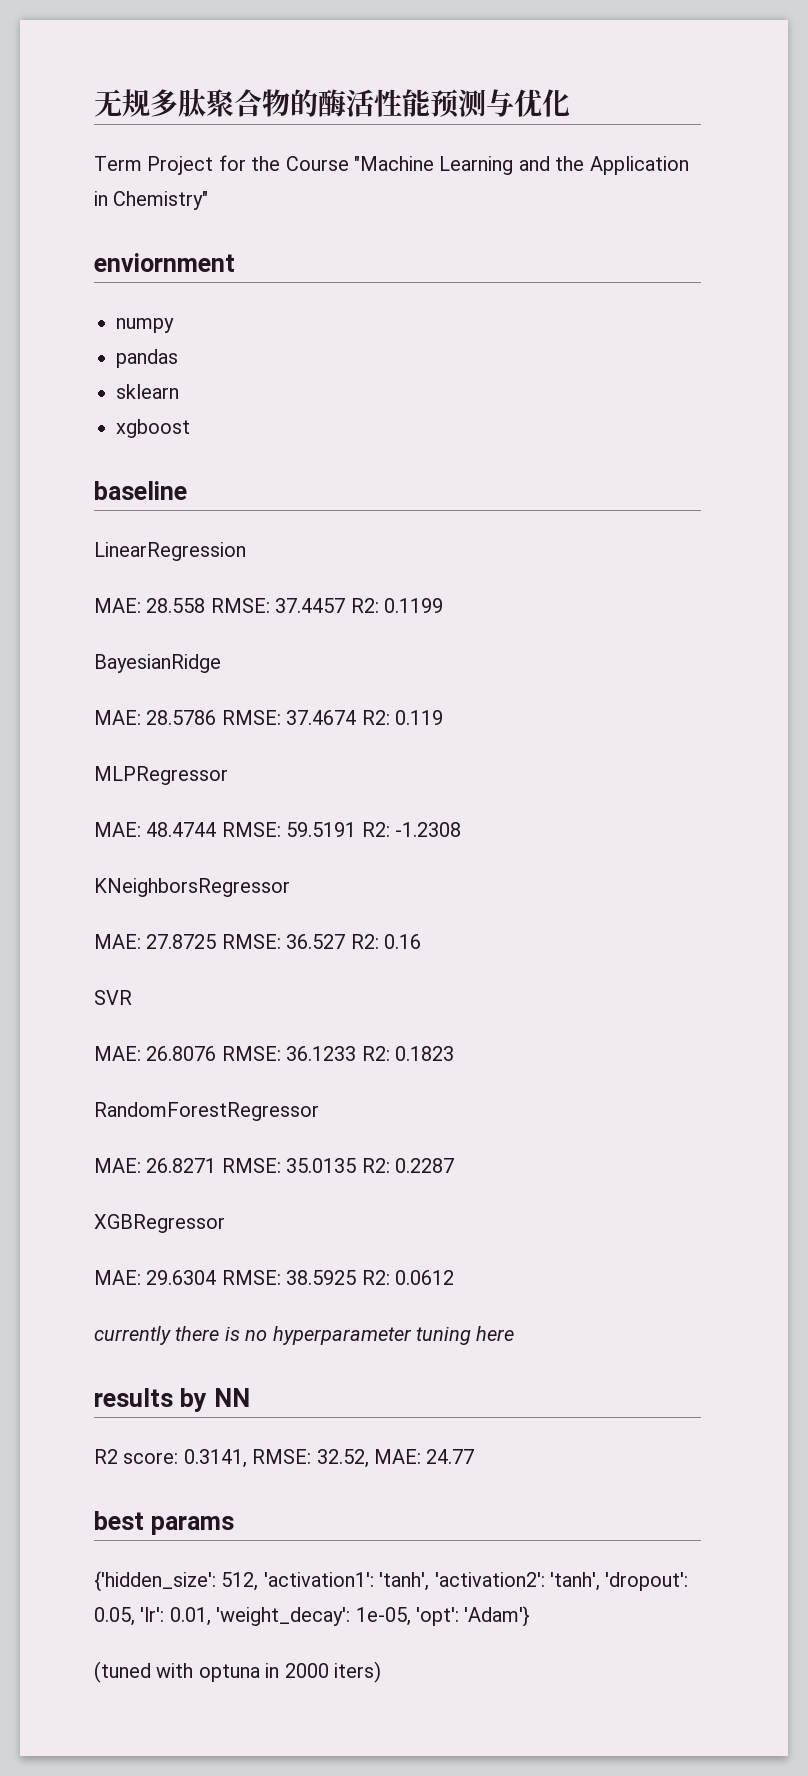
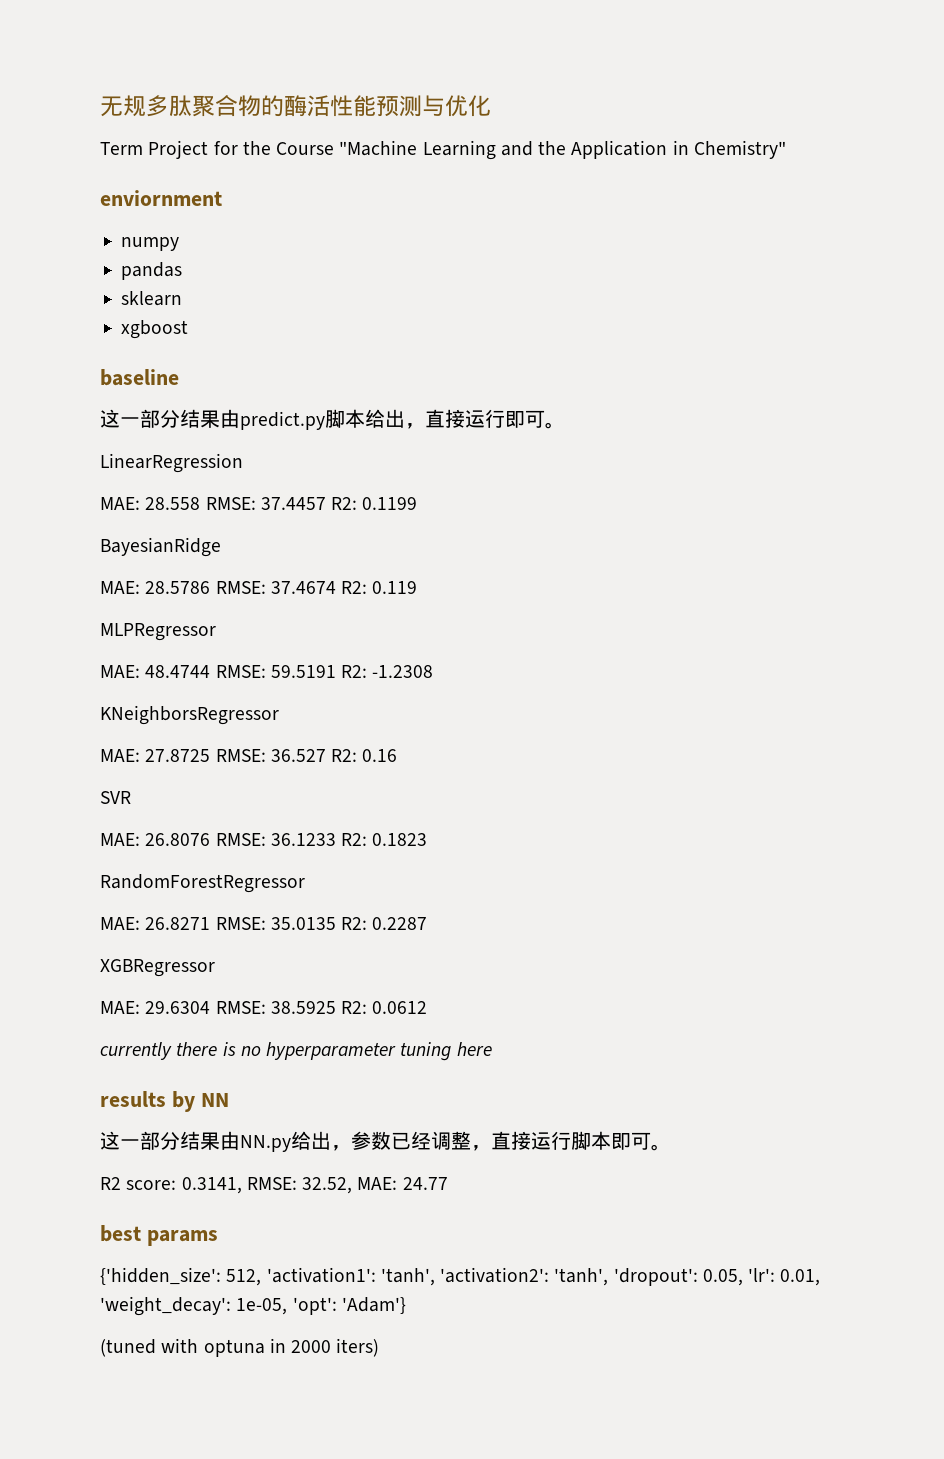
+ 这一部分结果由predict.py脚本给出，直接运行即可。
+ 这一部分结果由NN.py给出，参数已经调整，直接运行脚本即可。

